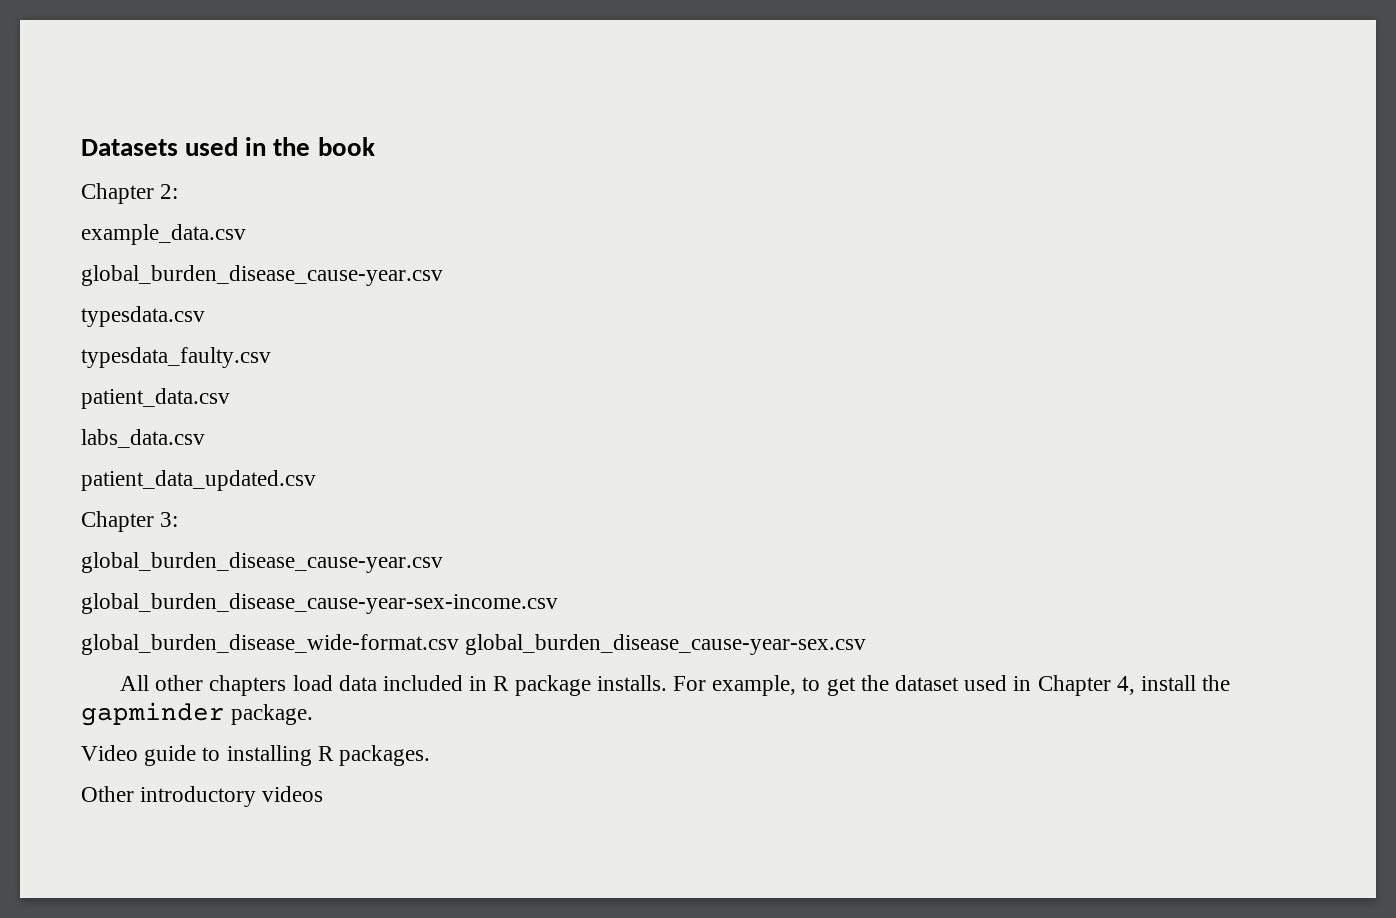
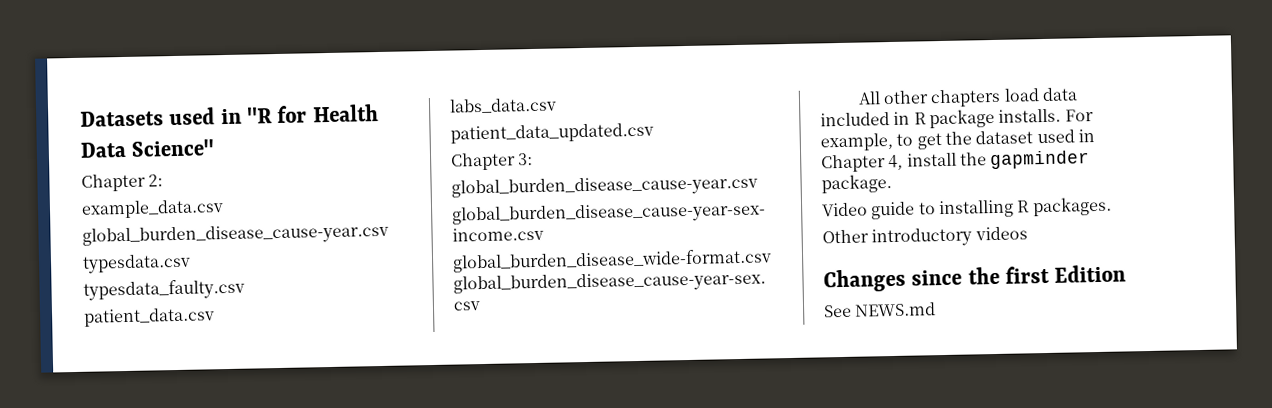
- Datasets used in the book
+ Datasets used in "R for Health Data Science"
+ Changes since the first Edition
+ See NEWS.md

